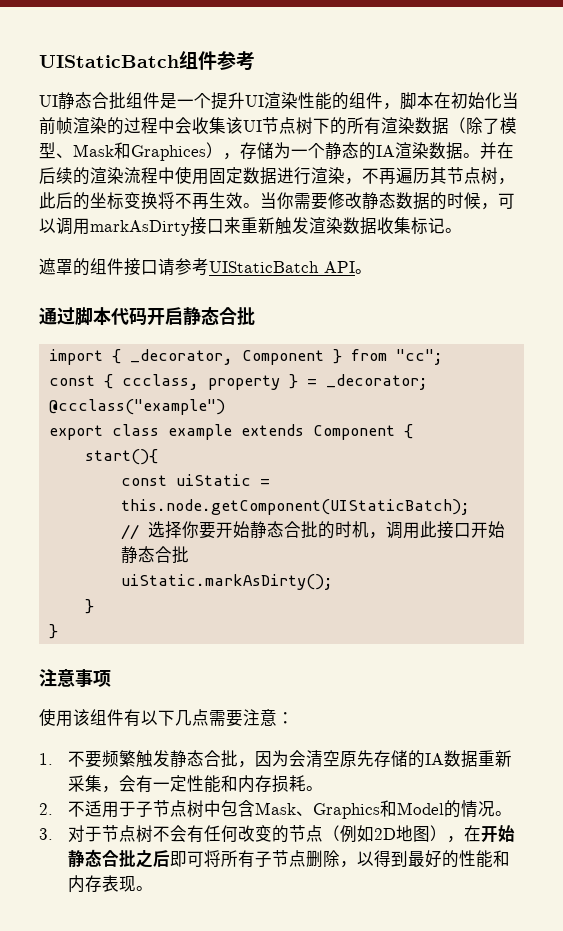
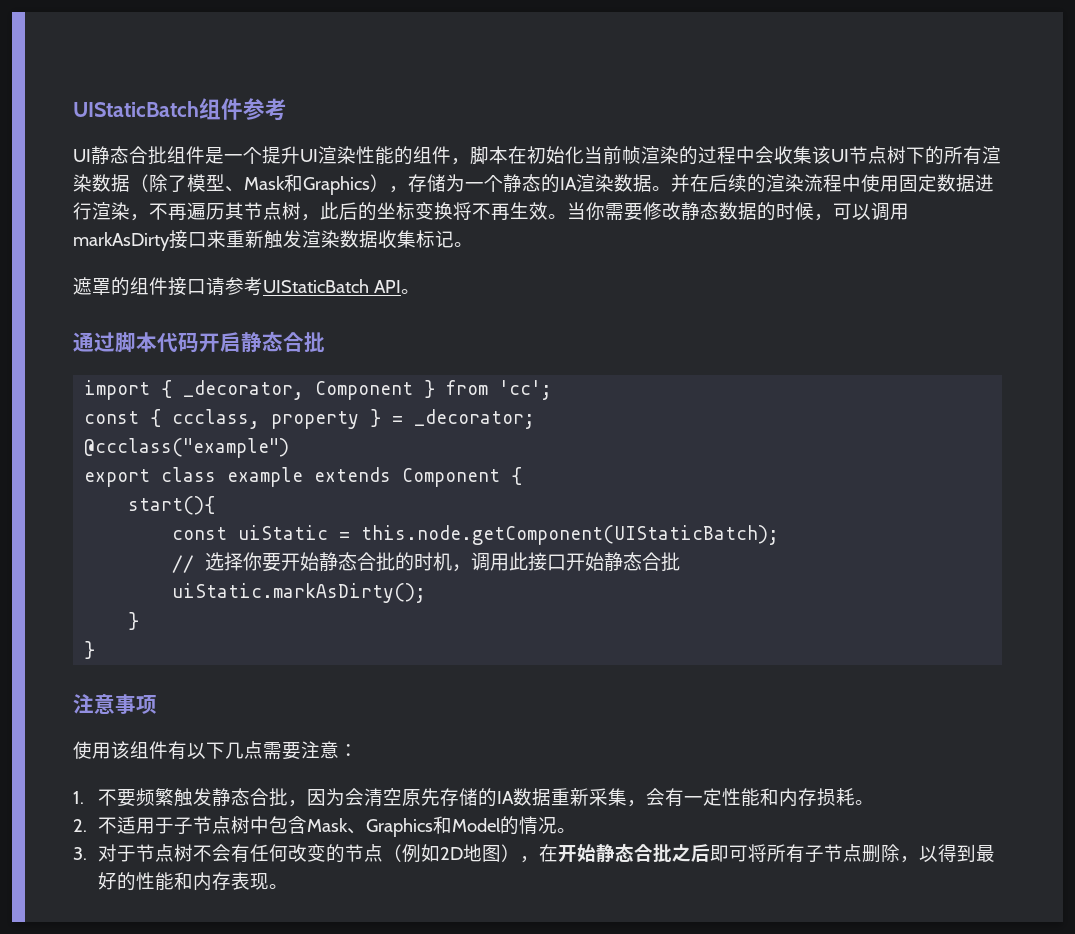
- UI静态合批组件是一个提升UI渲染性能的组件，脚本在初始化当前帧渲染的过程中会收集该UI节点树下的所有渲染数据（除了模型、Mask和Graphices），存储为一个静态的IA渲染数据。
+ UI静态合批组件是一个提升UI渲染性能的组件，脚本在初始化当前帧渲染的过程中会收集该UI节点树下的所有渲染数据（除了模型、Mask和Graphics），存储为一个静态的IA渲染数据。
- import { _decorator, Component } from "cc";
+ import { _decorator, Component } from 'cc';

